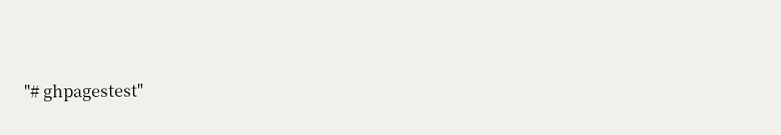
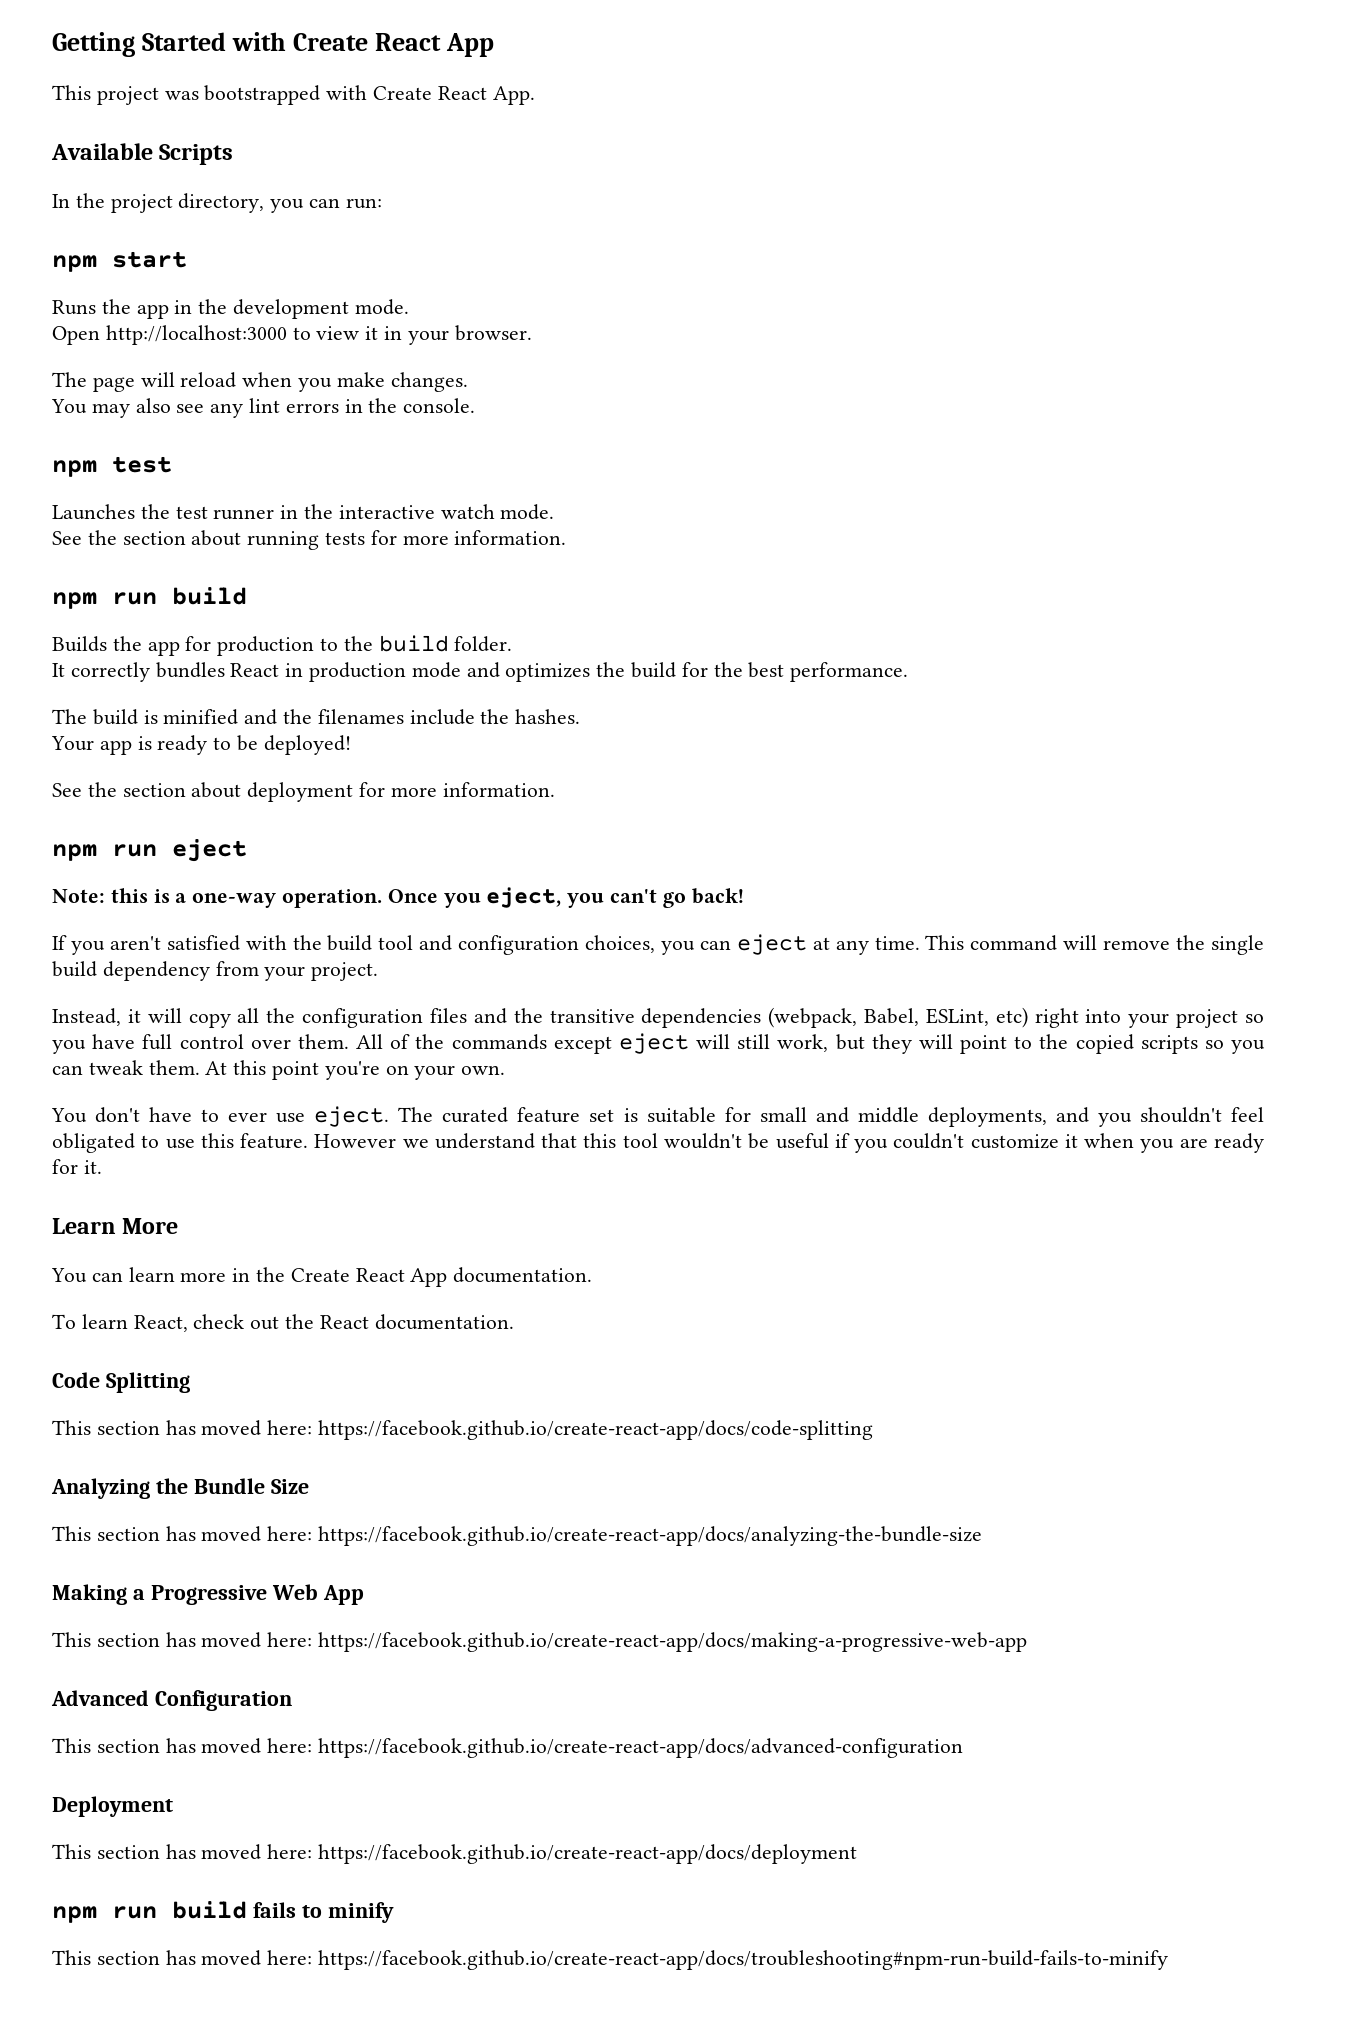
- "# ghpagestest"
+ Getting Started with Create React App
+ This project was bootstrapped with Create React App.
+ Available Scripts
+ In the project directory, you can run:
+ npm start
+ Runs the app in the development mode.
+ Open http://localhost:3000 to view it in your browser.
+ The page will reload when you make changes.
+ You may also see any lint errors in the console.
+ npm test
+ Launches the test runner in the interactive watch mode.
+ See the section about running tests for more information.
+ npm run build
+ Builds the app for production to the build folder.
+ It correctly bundles React in production mode and optimizes the build for the best performance.
+ The build is minified and the filenames include the hashes.
+ Your app is ready to be deployed!
+ See the section about deployment for more information.
+ npm run eject
+ Note: this is a one-way operation. Once you eject, you can't go back!
+ If you aren't satisfied with the build tool and configuration choices, you can eject at any time. This command will remove the single build dependency from your project.
+ Instead, it will copy all the configuration files and the transitive dependencies (webpack, Babel, ESLint, etc) right into your project so you have full control over them. All of the commands except eject will still work, but they will point to the copied scripts so you can tweak them. At this point you're on your own.
+ You don't have to ever use eject. The curated feature set is suitable for small and middle deployments, and you shouldn't feel obligated to use this feature. However we understand that this tool wouldn't be useful if you couldn't customize it when you are ready for it.
+ Learn More
+ You can learn more in the Create React App documentation.
+ To learn React, check out the React documentation.
+ Code Splitting
+ This section has moved here: https://facebook.github.io/create-react-app/docs/code-splitting
+ Analyzing the Bundle Size
+ This section has moved here: https://facebook.github.io/create-react-app/docs/analyzing-the-bundle-size
+ Making a Progressive Web App
+ This section has moved here: https://facebook.github.io/create-react-app/docs/making-a-progressive-web-app
+ Advanced Configuration
+ This section has moved here: https://facebook.github.io/create-react-app/docs/advanced-configuration
+ Deployment
+ This section has moved here: https://facebook.github.io/create-react-app/docs/deployment
+ npm run build fails to minify
+ This section has moved here: https://facebook.github.io/create-react-app/docs/troubleshooting#npm-run-build-fails-to-minify

